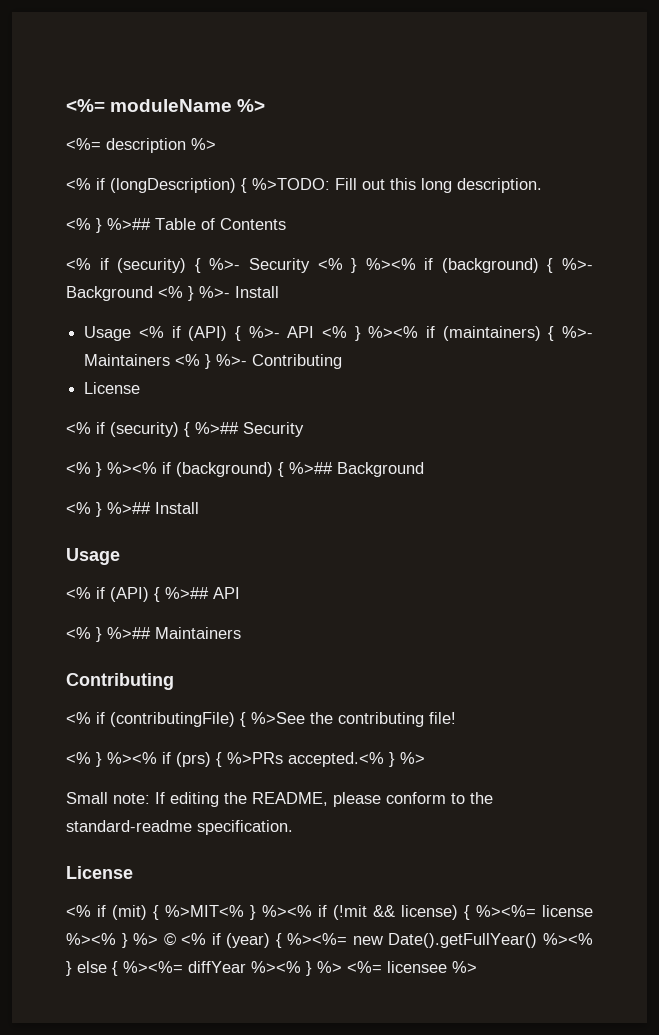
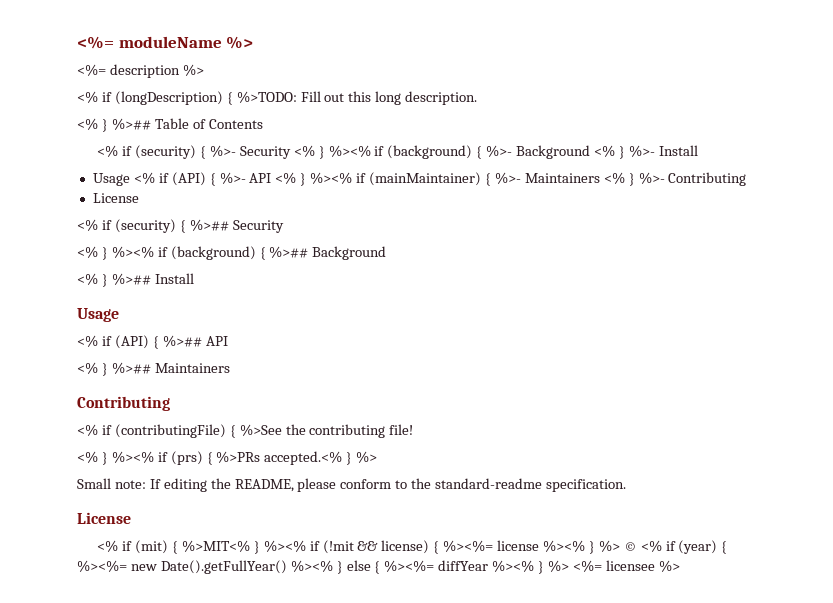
- Usage <% if (API) { %>- API <% } %><% if (maintainers) { %>- Maintainers <% } %>- Contributing
+ Usage <% if (API) { %>- API <% } %><% if (mainMaintainer) { %>- Maintainers <% } %>- Contributing

